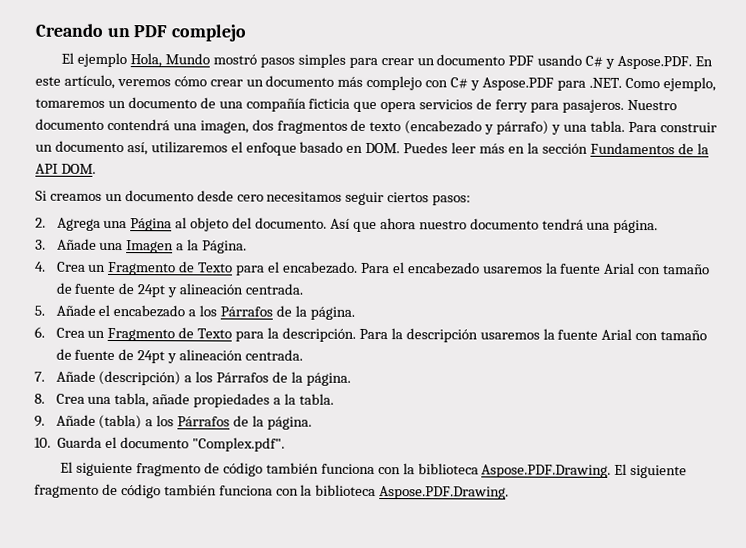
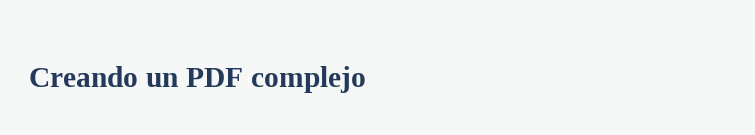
- El ejemplo Hola, Mundo mostró pasos simples para crear un documento PDF usando C# y Aspose.PDF. En este artículo, veremos cómo crear un documento más complejo con C# y Aspose.PDF para .NET. Como ejemplo, tomaremos un documento de una compañía ficticia que opera servicios de ferry para pasajeros. Nuestro documento contendrá una imagen, dos fragmentos de texto (encabezado y párrafo) y una tabla. Para construir un documento así, utilizaremos el enfoque basado en DOM. Puedes leer más en la sección Fundamentos de la API DOM.
- Si creamos un documento desde cero necesitamos seguir ciertos pasos:
- 2. Agrega una Página al objeto del documento. Así que ahora nuestro documento tendrá una página.
- 3. Añade una Imagen a la Página.
- 4. Crea un Fragmento de Texto para el encabezado. Para el encabezado usaremos la fuente Arial con tamaño de fuente de 24pt y alineación centrada.
- 5. Añade el encabezado a los Párrafos de la página.
- 6. Crea un Fragmento de Texto para la descripción. Para la descripción usaremos la fuente Arial con tamaño de fuente de 24pt y alineación centrada.
- 7. Añade (descripción) a los Párrafos de la página.
- 8. Crea una tabla, añade propiedades a la tabla.
- 9. Añade (tabla) a los Párrafos de la página.
- 10. Guarda el documento "Complex.pdf".
- El siguiente fragmento de código también funciona con la biblioteca Aspose.PDF.Drawing. El siguiente fragmento de código también funciona con la biblioteca Aspose.PDF.Drawing.

